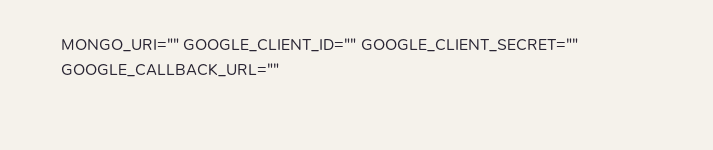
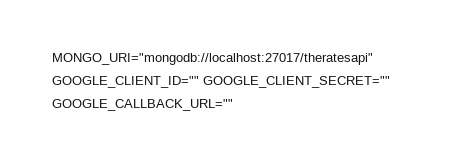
- MONGO_URI="" GOOGLE_CLIENT_ID="" GOOGLE_CLIENT_SECRET="" GOOGLE_CALLBACK_URL=""
+ MONGO_URI="mongodb://localhost:27017/theratesapi" GOOGLE_CLIENT_ID="" GOOGLE_CLIENT_SECRET="" GOOGLE_CALLBACK_URL=""

